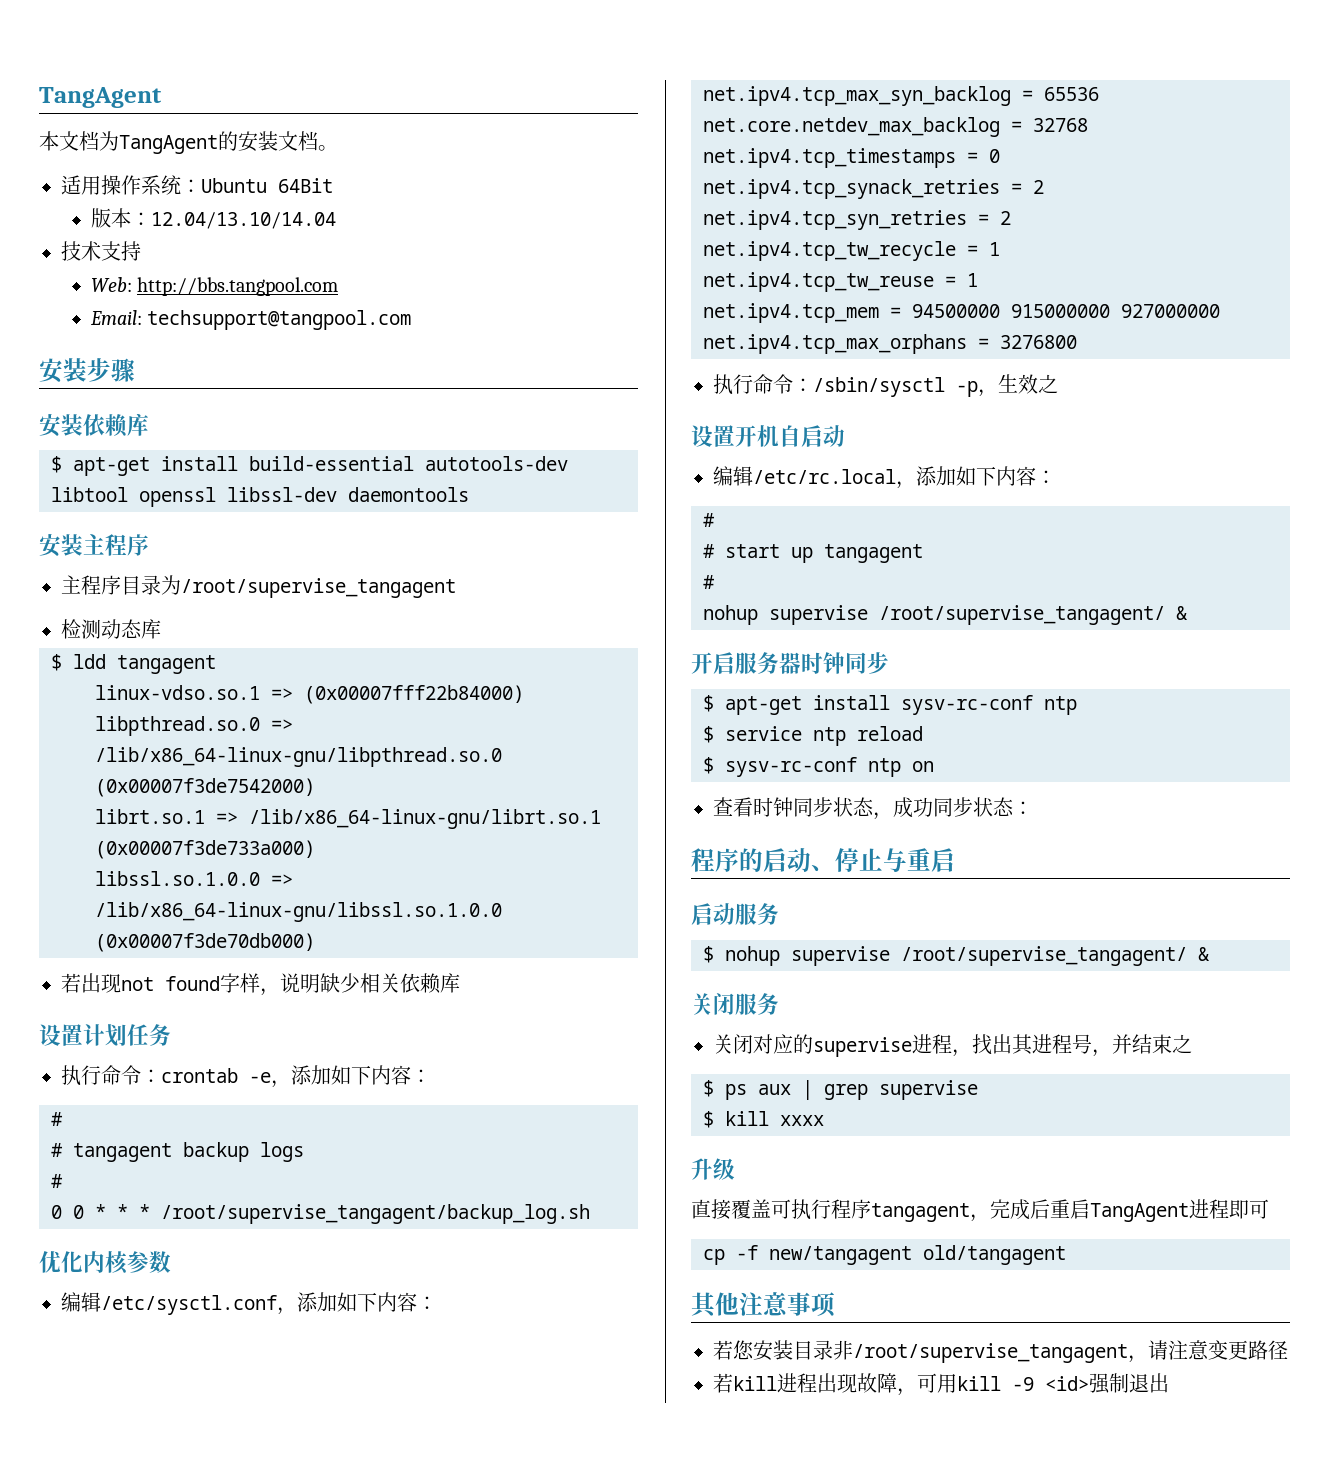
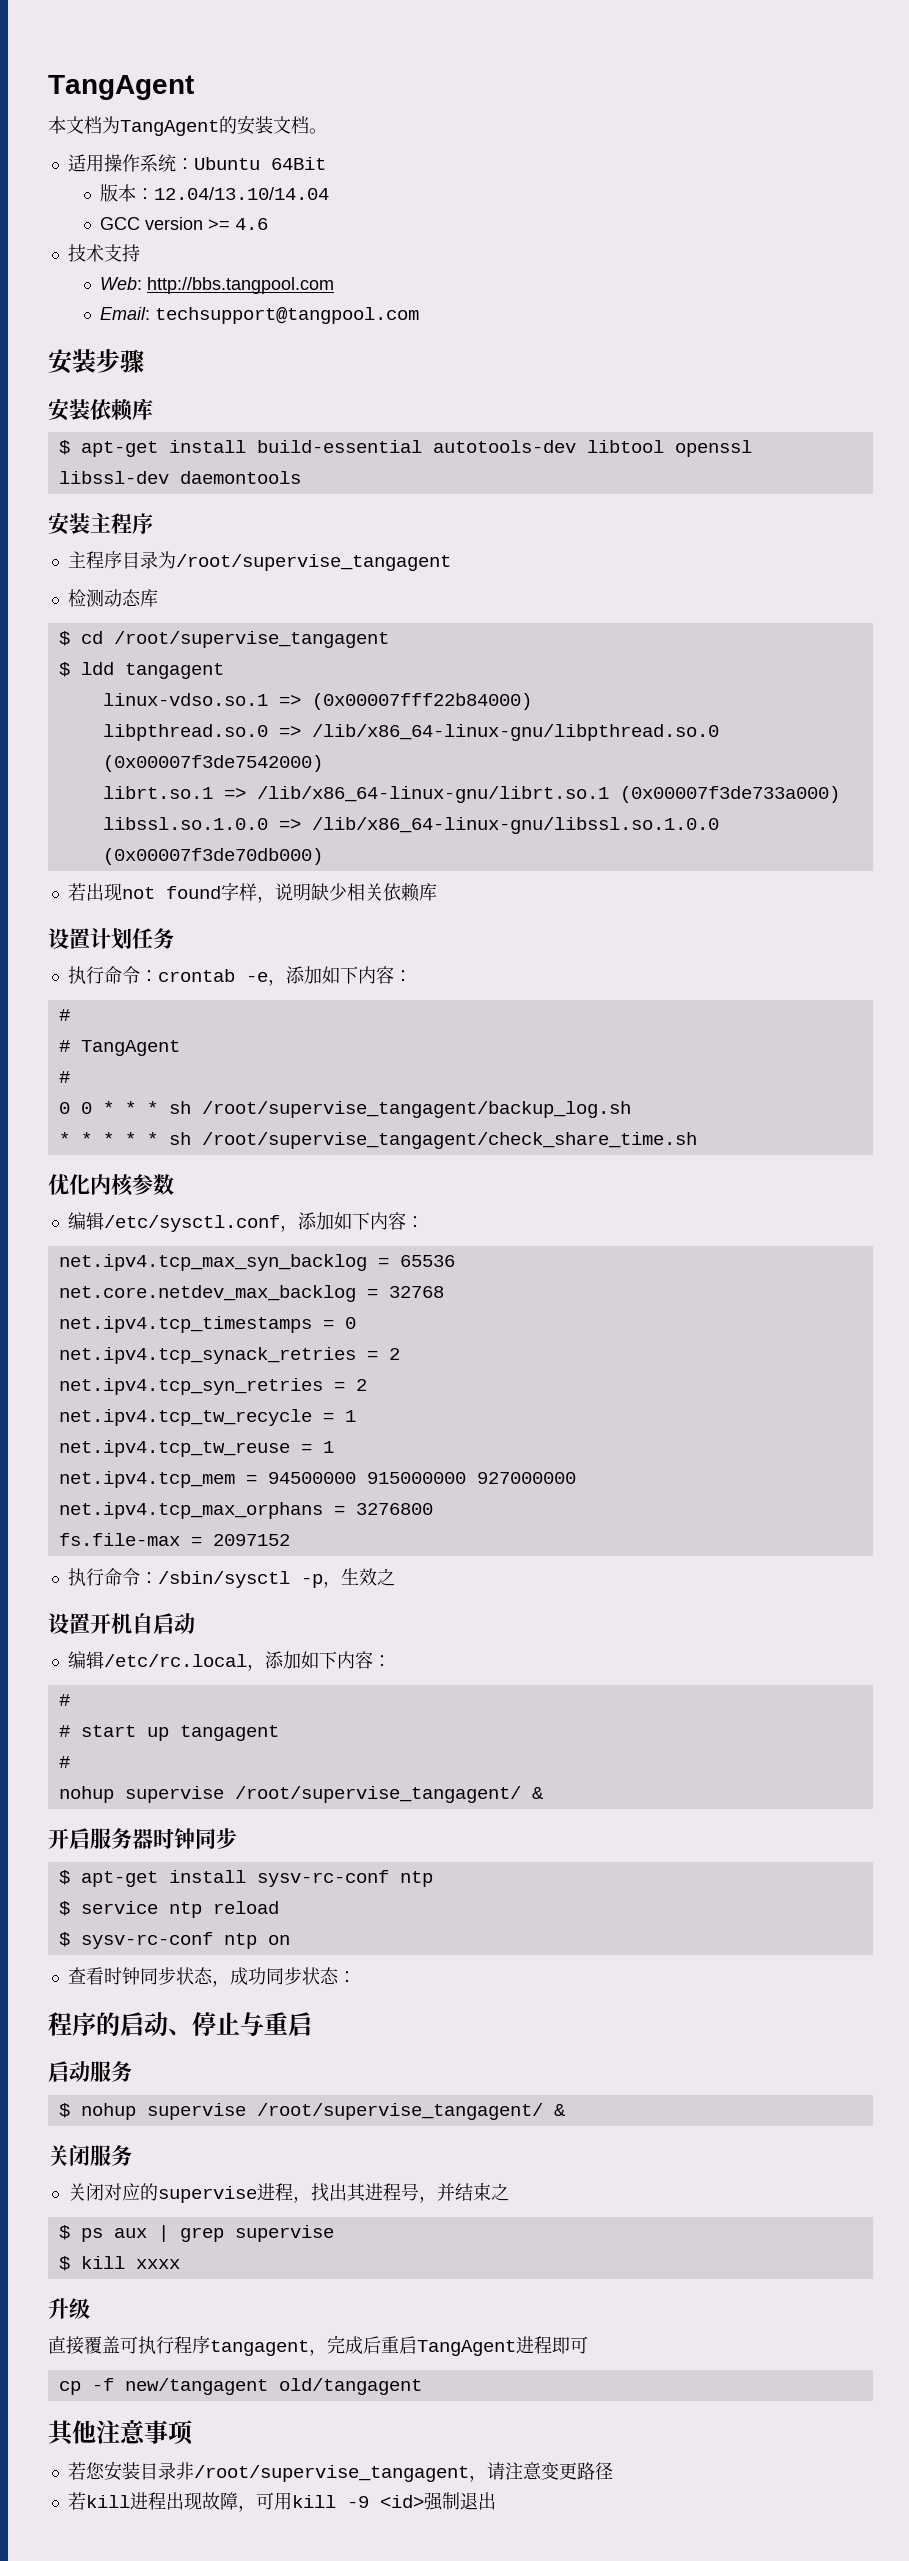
+ GCC version >= 4.6
+ $ cd /root/supervise_tangagent
- # tangagent backup logs
+ # TangAgent
- 0 0 * * * /root/supervise_tangagent/backup_log.sh
+ 0 0 * * * sh /root/supervise_tangagent/backup_log.sh
+ * * * * * sh /root/supervise_tangagent/check_share_time.sh
+ fs.file-max = 2097152

